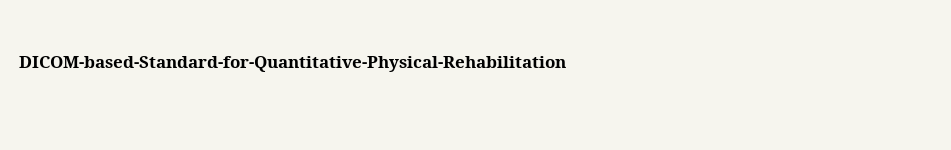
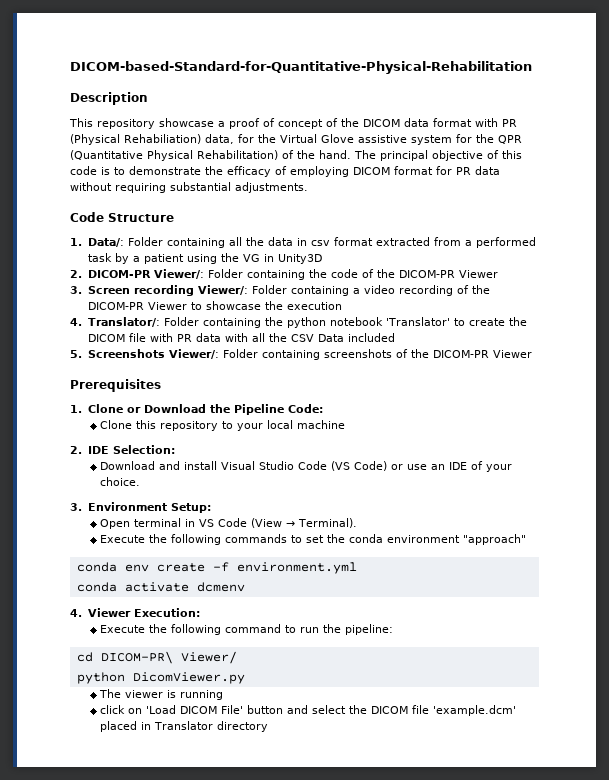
+ Description
+ This repository showcase a proof of concept of the DICOM data format with PR (Physical Rehabiliation) data, for the Virtual Glove assistive system for the QPR (Quantitative Physical Rehabilitation) of the hand. The principal objective of this code is to demonstrate the efficacy of employing DICOM format for PR data without requiring substantial adjustments.
+ Code Structure
+ 1. Data/: Folder containing all the data in csv format extracted from a performed task by a patient using the VG in Unity3D
+ 2. DICOM-PR Viewer/: Folder containing the code of the DICOM-PR Viewer
+ 3. Screen recording Viewer/: Folder containing a video recording of the DICOM-PR Viewer to showcase the execution
+ 4. Translator/: Folder containing the python notebook 'Translator' to create the DICOM file with PR data with all the CSV Data included
+ 5. Screenshots Viewer/: Folder containing screenshots of the DICOM-PR Viewer
+ Prerequisites
+ 1. Clone or Download the Pipeline Code:
+ Clone this repository to your local machine
+ 2. IDE Selection:
+ Download and install Visual Studio Code (VS Code) or use an IDE of your choice.
+ 3. Environment Setup:
+ Open terminal in VS Code (View → Terminal).
+ Execute the following commands to set the conda environment "approach"
+ conda env create -f environment.yml
+ conda activate dcmenv
+ 4. Viewer Execution:
+ Execute the following command to run the pipeline:
+ cd DICOM-PR\ Viewer/
+ python DicomViewer.py
+ The viewer is running
+ click on 'Load DICOM File' button and select the DICOM file 'example.dcm' placed in Translator directory

